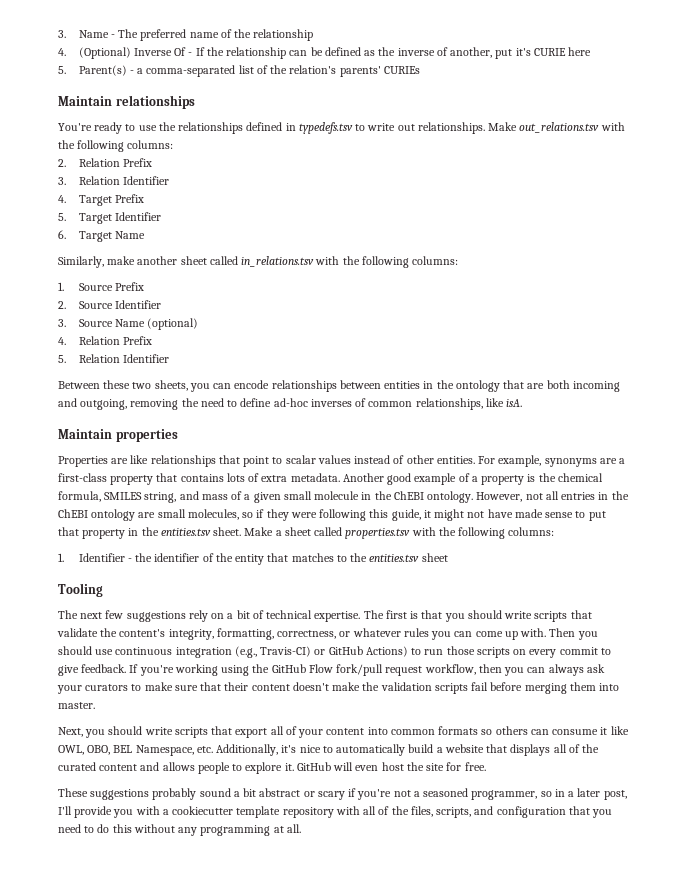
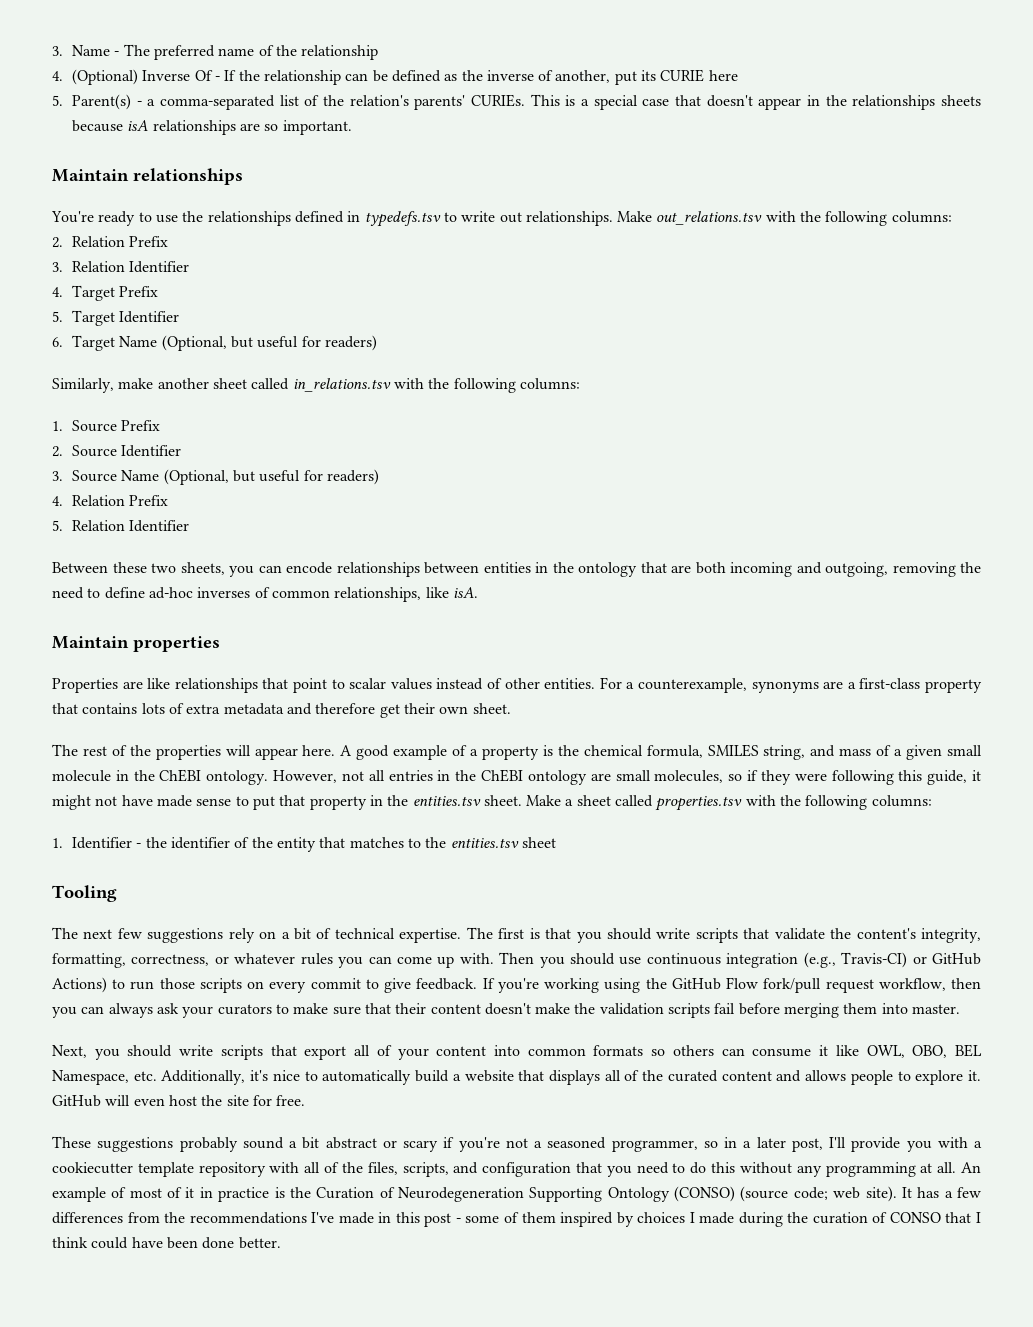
- 4. (Optional) Inverse Of - If the relationship can be defined as the inverse of another, put it's CURIE here
+ 4. (Optional) Inverse Of - If the relationship can be defined as the inverse of another, put its CURIE here
- 5. Parent(s) - a comma-separated list of the relation's parents' CURIEs
+ 5. Parent(s) - a comma-separated list of the relation's parents' CURIEs. This is a special case that doesn't appear in the relationships sheets because isA relationships are so important.
- 6. Target Name
+ 6. Target Name (Optional, but useful for readers)
- 3. Source Name (optional)
+ 3. Source Name (Optional, but useful for readers)
- For example, synonyms are a first-class property that contains lots of extra metadata. Another good example of a property is the chemical formula, SMILES string, and mass of a given small molecule in the ChEBI ontology.
+ For a counterexample, synonyms are a first-class property that contains lots of extra metadata and therefore get their own sheet.
+ The rest of the properties will appear here. A good example of a property is the chemical formula, SMILES string, and mass of a given small molecule in the ChEBI ontology.
+ An example of most of it in practice is the Curation of Neurodegeneration Supporting Ontology (CONSO) (source code; web site). It has a few differences from the recommendations I've made in this post - some of them inspired by choices I made during the curation of CONSO that I think could have been done better.

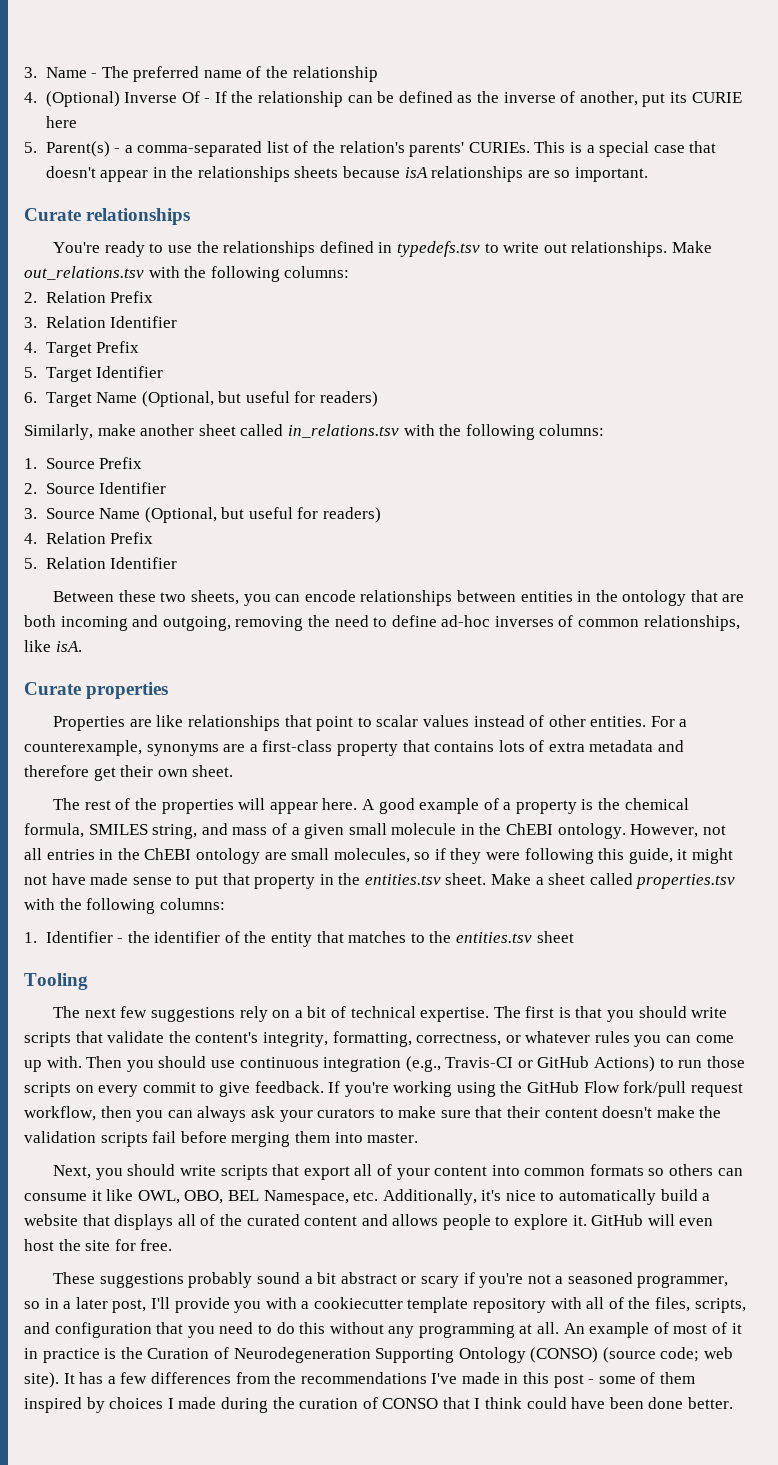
- Maintain relationships
+ Curate relationships
- Maintain properties
+ Curate properties
- Then you should use continuous integration (e.g., Travis-CI) or GitHub Actions) to run those scripts on every commit to give feedback.
+ Then you should use continuous integration (e.g., Travis-CI or GitHub Actions) to run those scripts on every commit to give feedback.

